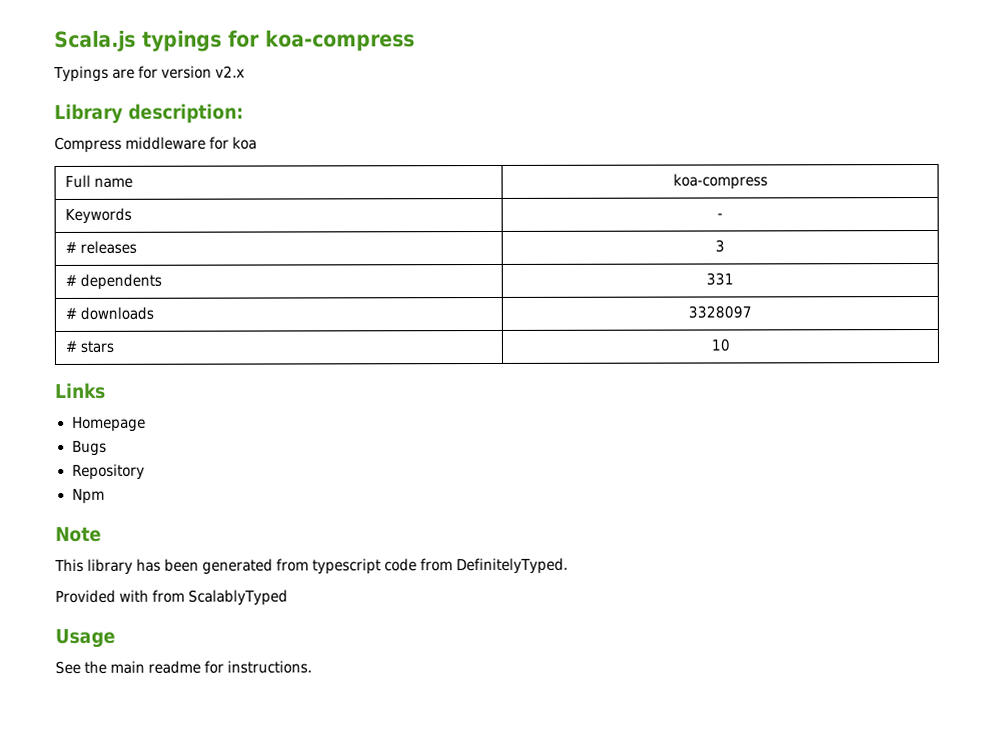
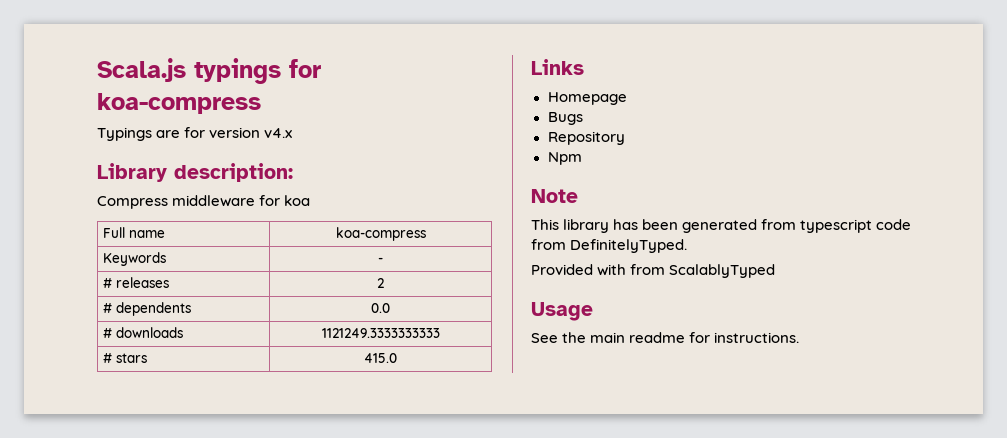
- Typings are for version v2.x
+ Typings are for version v4.x
- # releases | 3
+ # releases | 2
- # dependents | 331
+ # dependents | 0.0
- # downloads | 3328097
+ # downloads | 1121249.3333333333
- # stars | 10
+ # stars | 415.0

